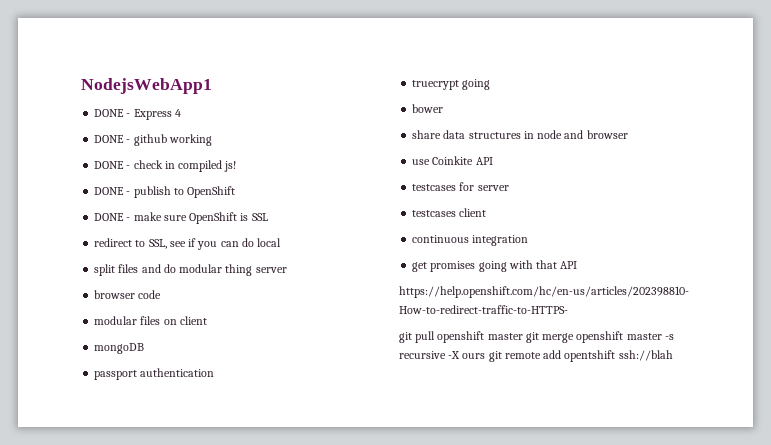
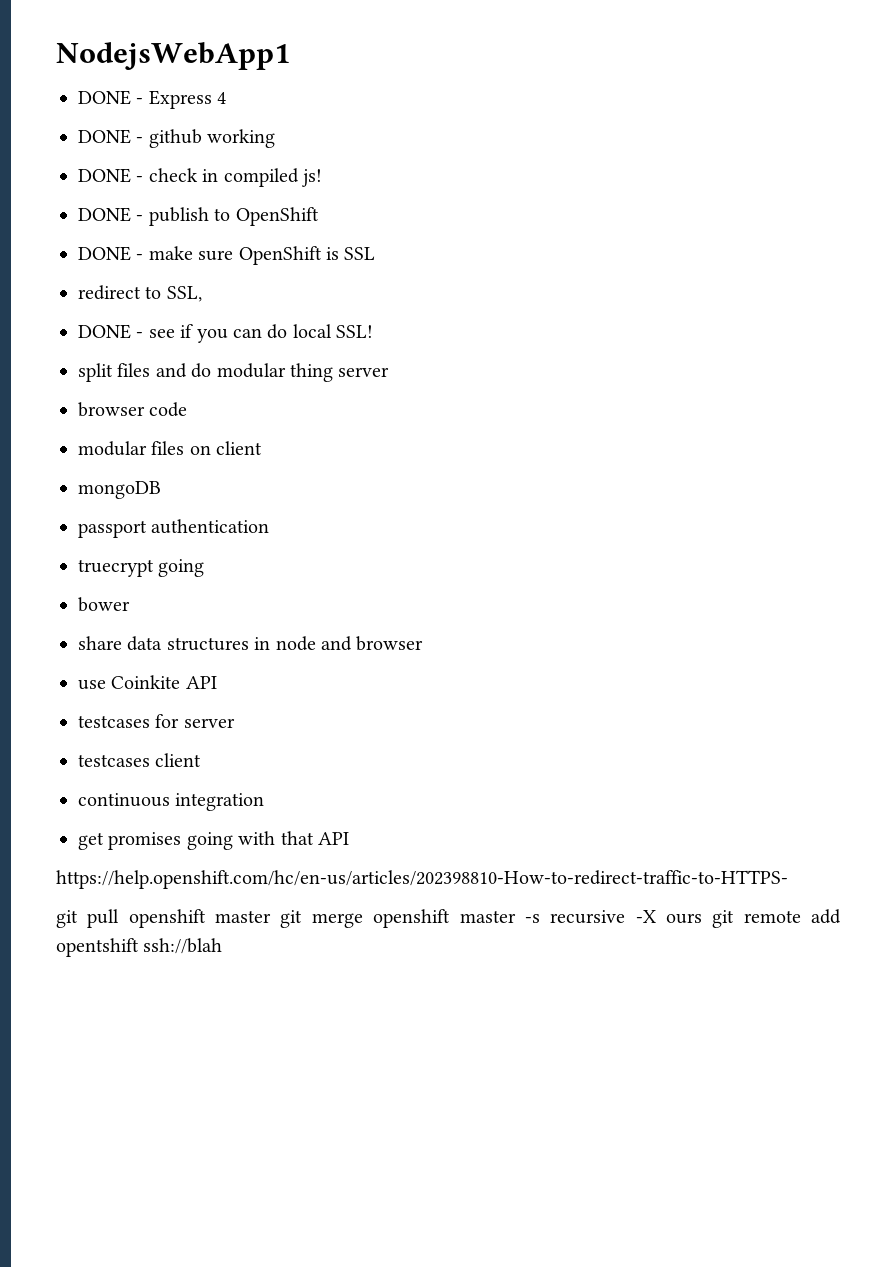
- redirect to SSL, see if you can do local
+ redirect to SSL,
+ DONE - see if you can do local SSL!

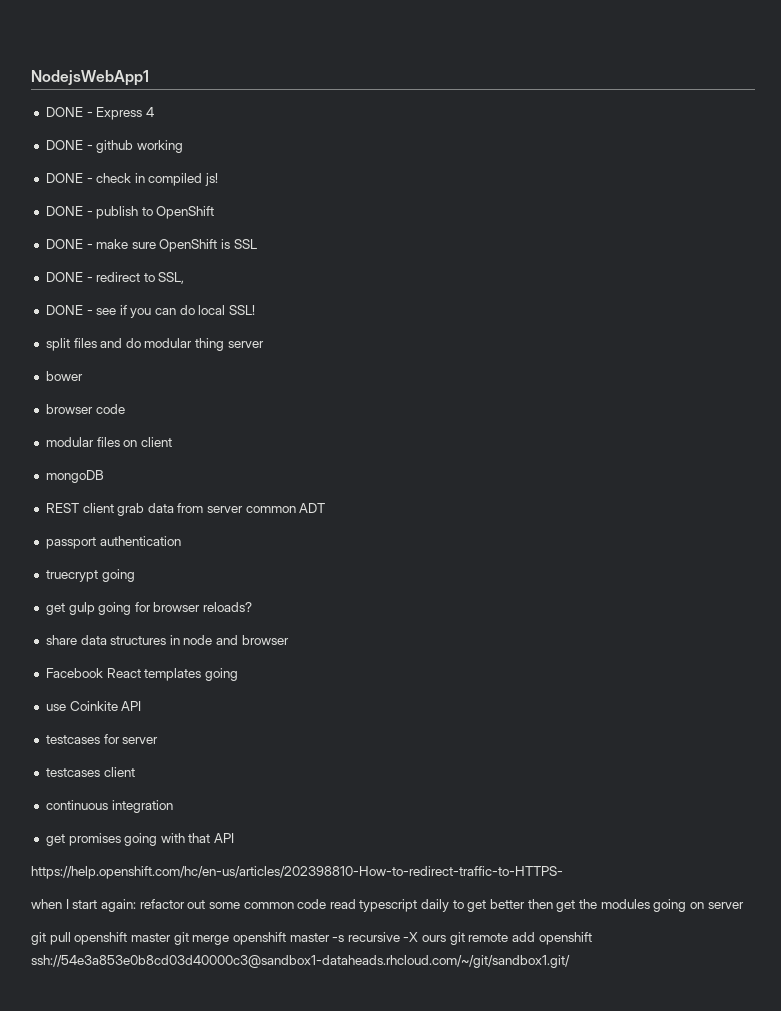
- redirect to SSL,
+ DONE - redirect to SSL,
+ bower
+ REST client grab data from server common ADT
  passport authentication
  truecrypt going
- bower
+ get gulp going for browser reloads?
+ Facebook React templates going
+ when I start again: refactor out some common code read typescript daily to get better then get the modules going on server
- git pull openshift master git merge openshift master -s recursive -X ours git remote add opentshift ssh://blah
+ git pull openshift master git merge openshift master -s recursive -X ours git remote add openshift ssh://54e3a853e0b8cd03d40000c3@sandbox1-dataheads.rhcloud.com/~/git/sandbox1.git/

